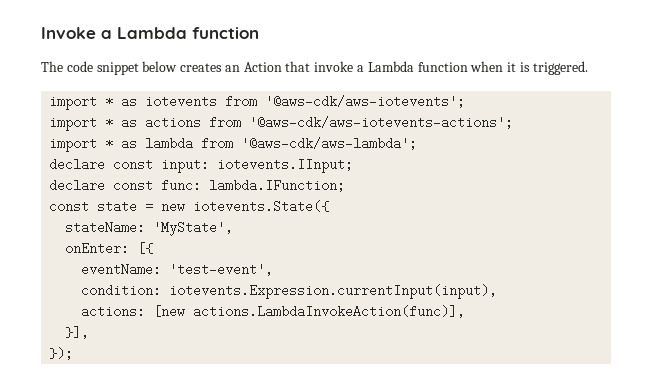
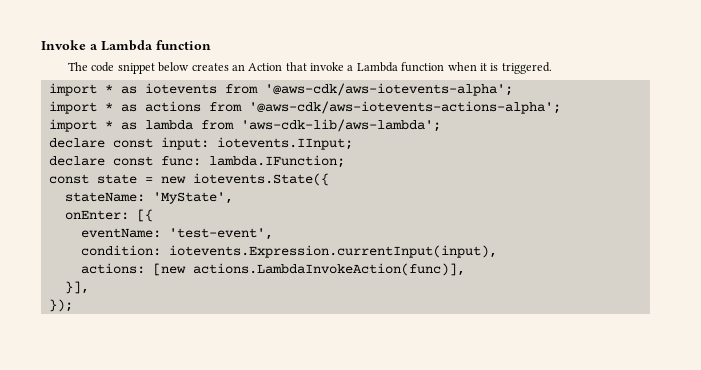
- import * as iotevents from '@aws-cdk/aws-iotevents';
+ import * as iotevents from '@aws-cdk/aws-iotevents-alpha';
- import * as actions from '@aws-cdk/aws-iotevents-actions';
+ import * as actions from '@aws-cdk/aws-iotevents-actions-alpha';
- import * as lambda from '@aws-cdk/aws-lambda';
+ import * as lambda from 'aws-cdk-lib/aws-lambda';

